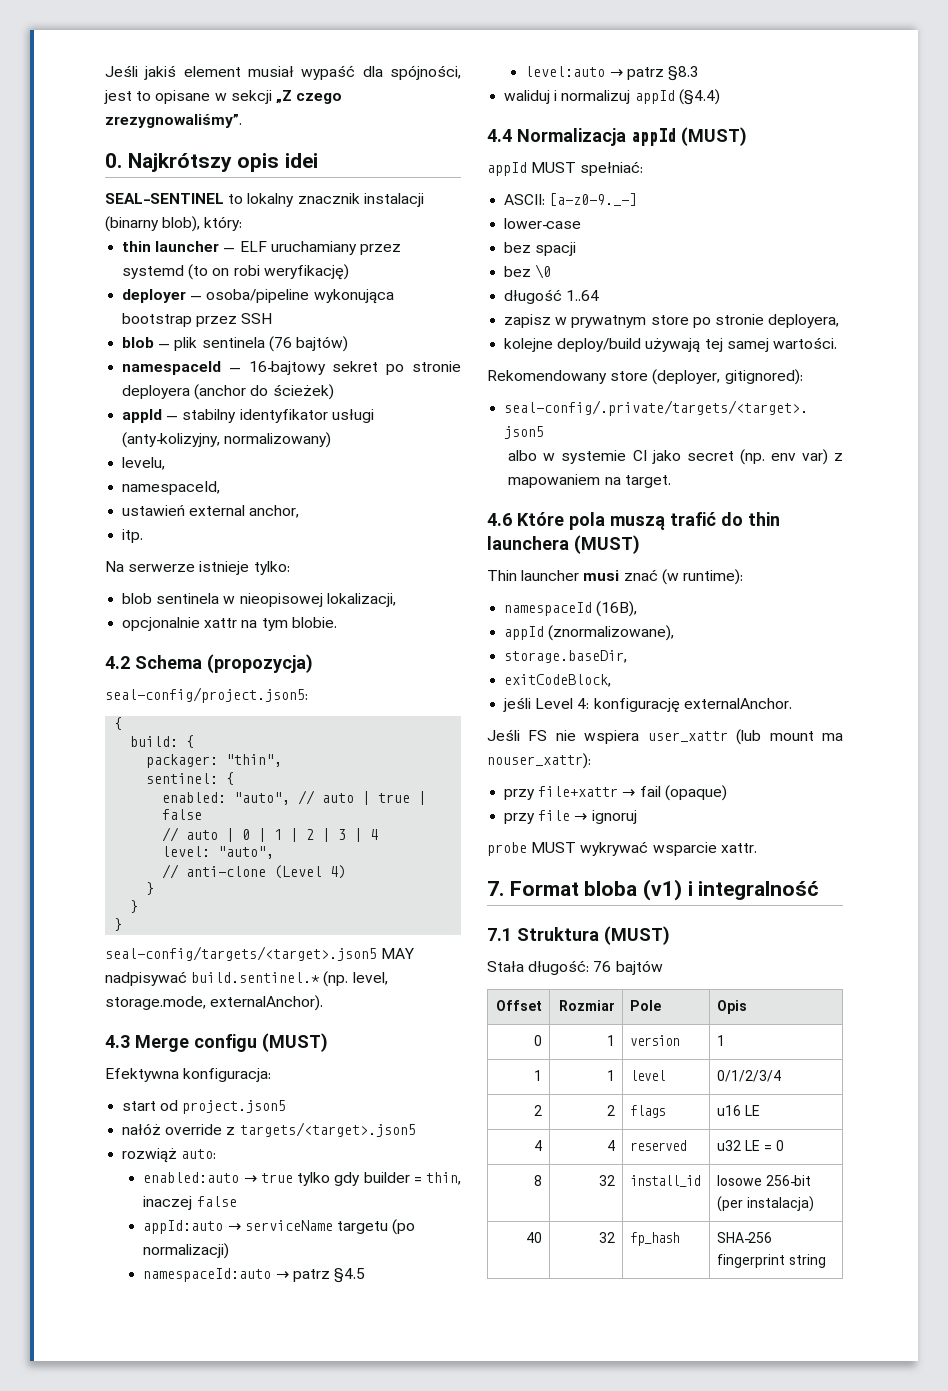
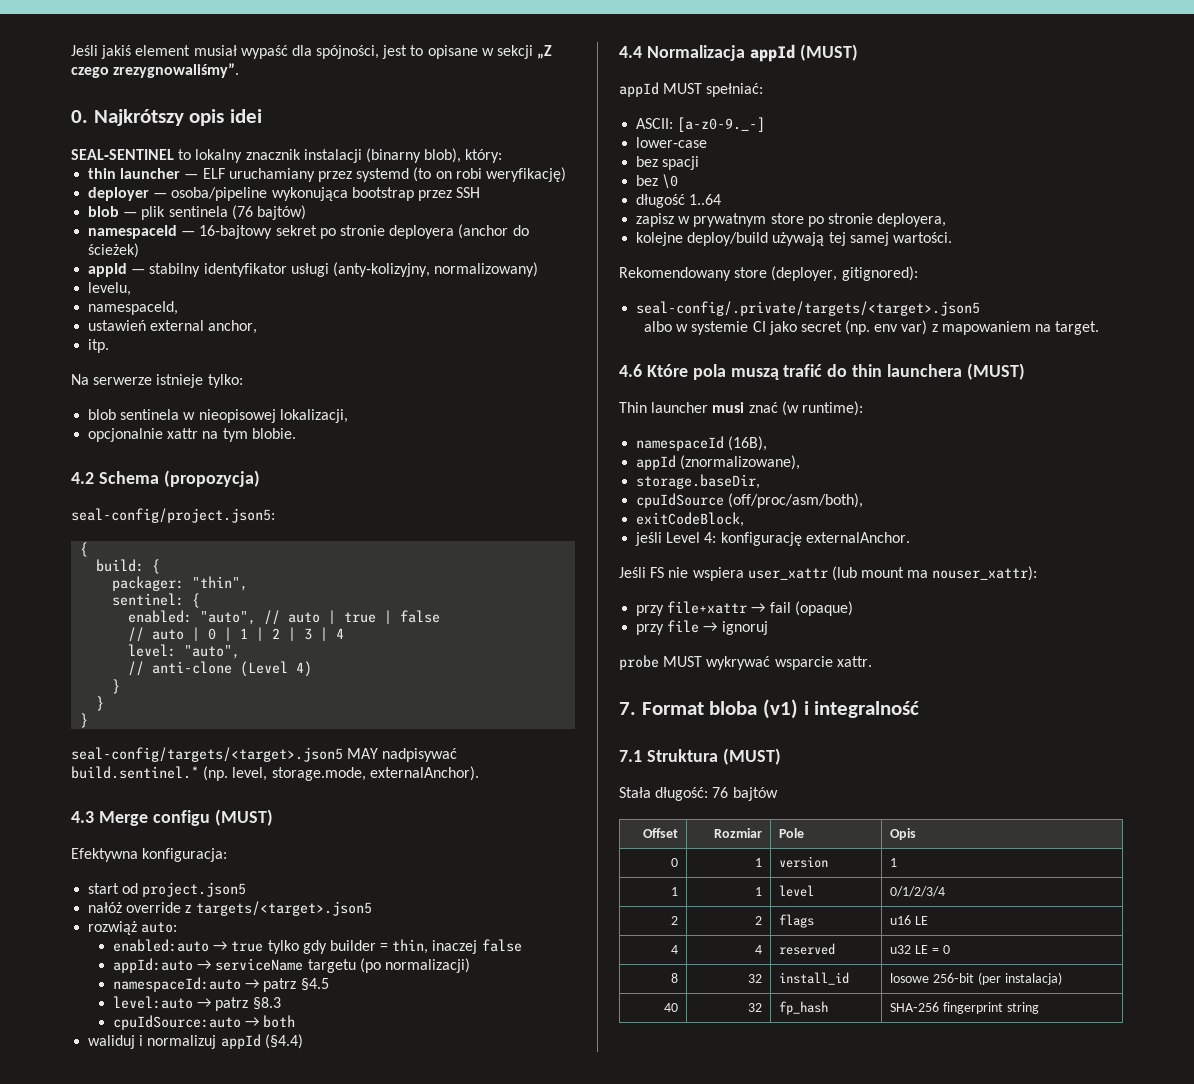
+ cpuIdSource:auto → both
+ cpuIdSource (off/proc/asm/both),

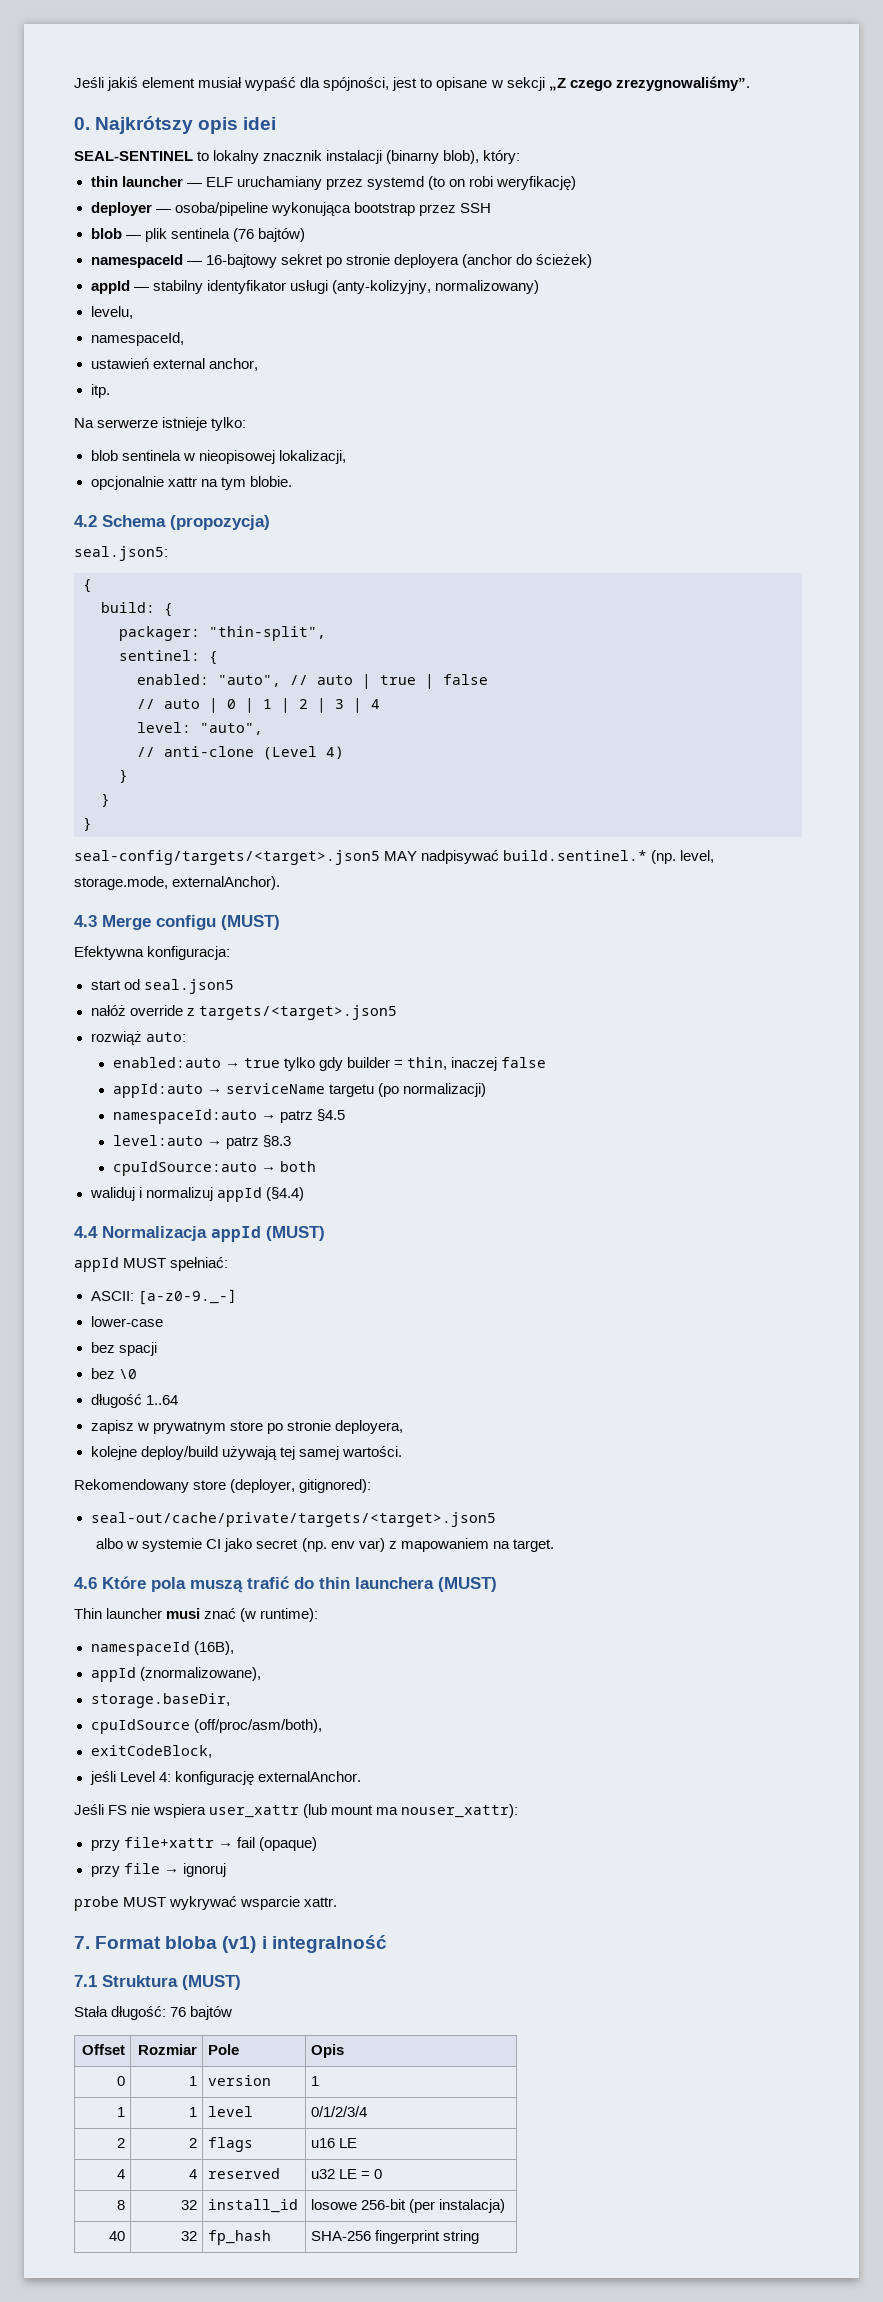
- seal-config/project.json5:
+ seal.json5:
- packager: "thin",
+ packager: "thin-split",
- start od project.json5
+ start od seal.json5
- seal-config/.private/targets/<target>.json5
+ seal-out/cache/private/targets/<target>.json5

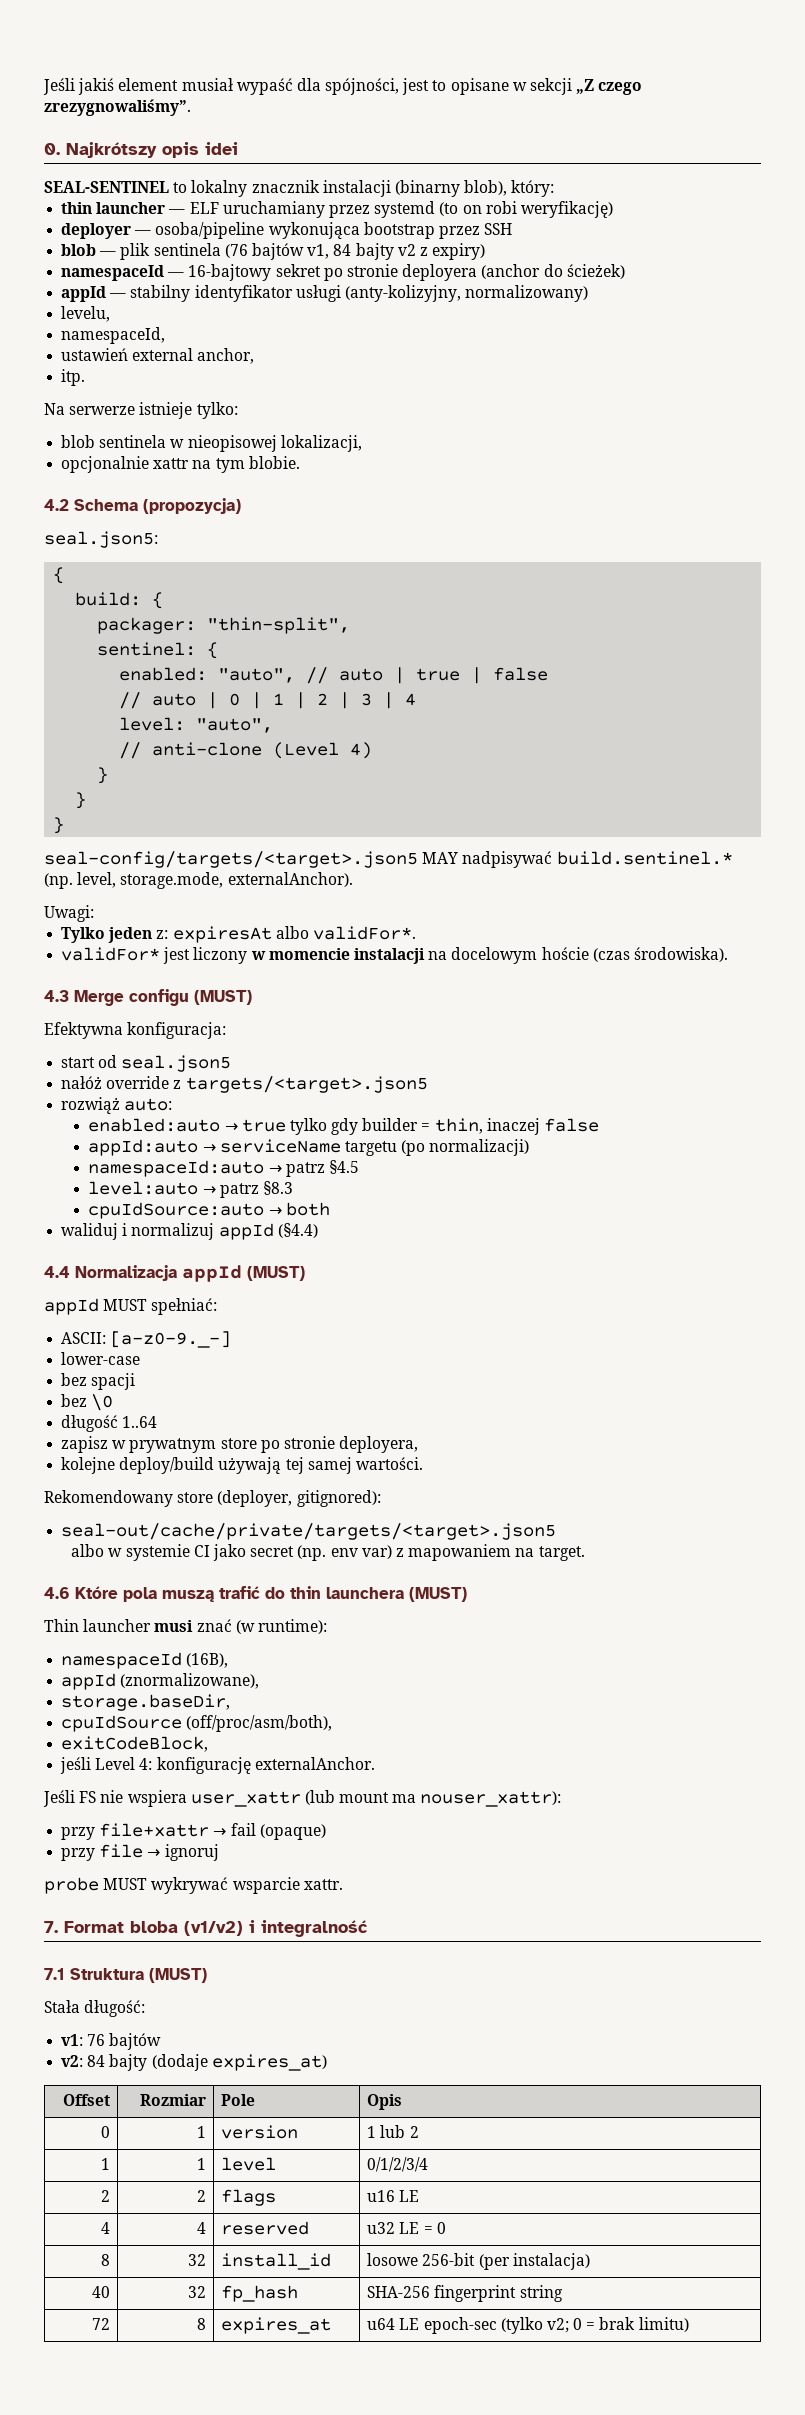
- blob — plik sentinela (76 bajtów)
+ blob — plik sentinela (76 bajtów v1, 84 bajty v2 z expiry)
+ Uwagi:
+ Tylko jeden z: expiresAt albo validFor*.
+ validFor* jest liczony w momencie instalacji na docelowym hoście (czas środowiska).
- 7. Format bloba (v1) i integralność
+ 7. Format bloba (v1/v2) i integralność
- Stała długość: 76 bajtów
+ Stała długość:
+ v1: 76 bajtów
+ v2: 84 bajty (dodaje expires_at)
- 0 | 1 | version | 1
+ 0 | 1 | version | 1 lub 2
+ 72 | 8 | expires_at | u64 LE epoch‑sec (tylko v2; 0 = brak limitu)

